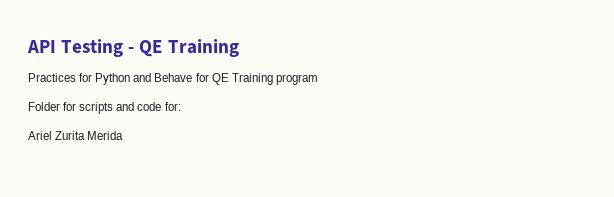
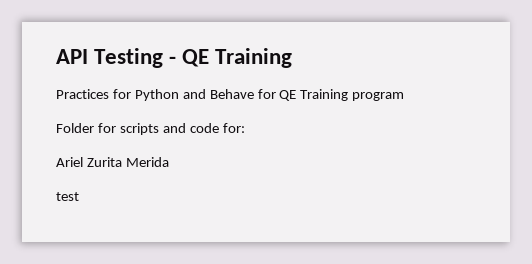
+ test

